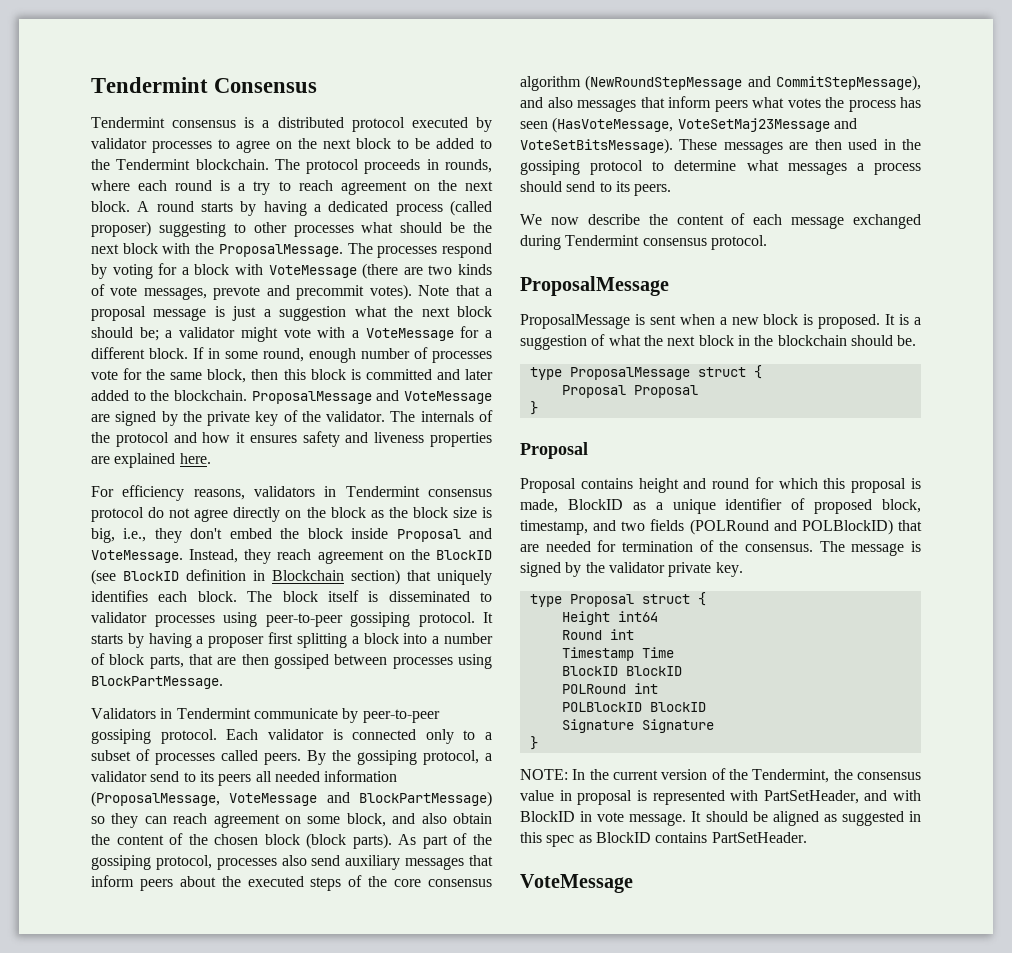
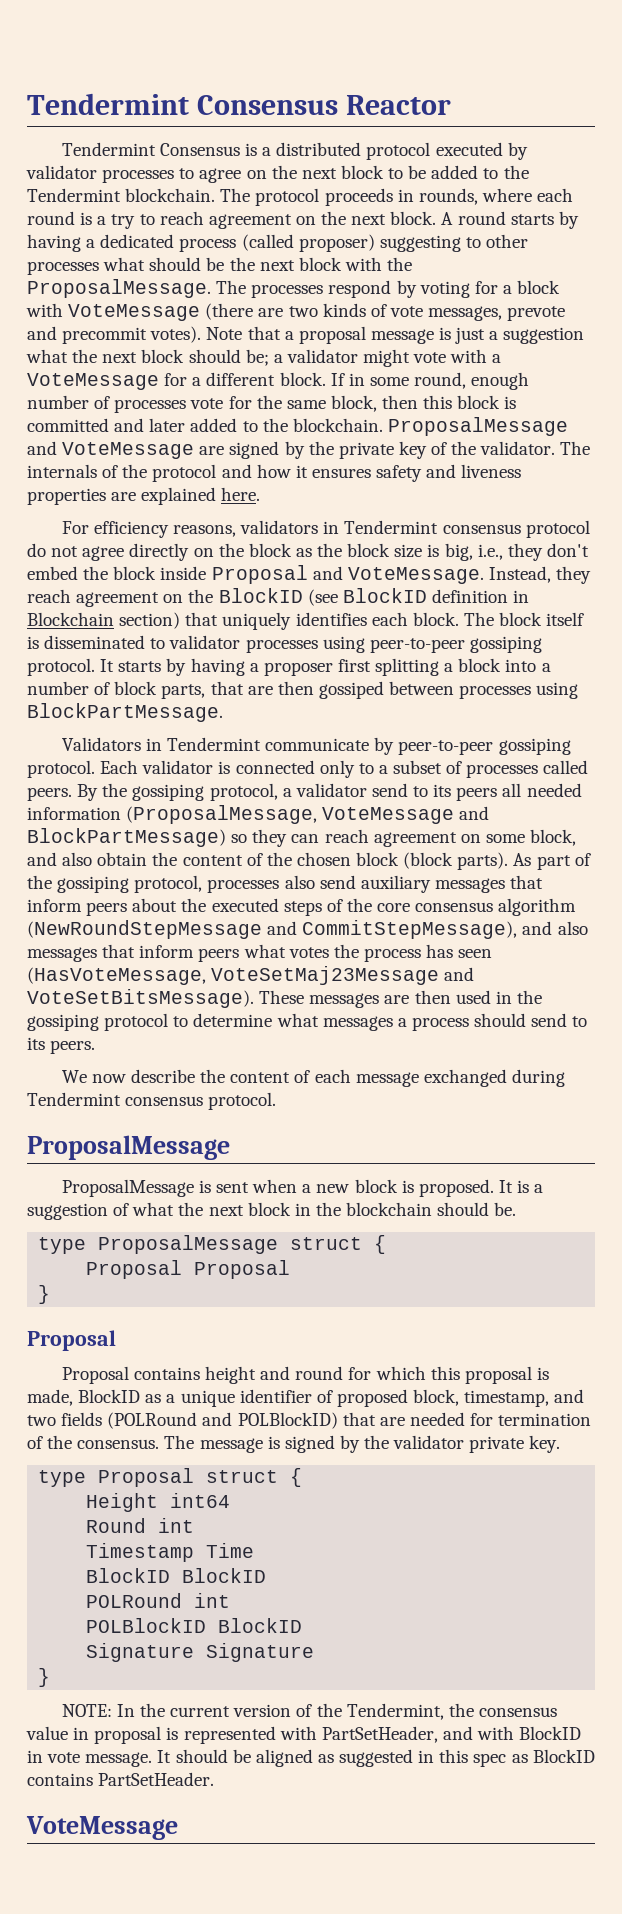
- Tendermint Consensus
- Tendermint consensus is a distributed protocol executed by validator processes to agree on the next block to be added to the Tendermint blockchain.
+ Tendermint Consensus Reactor
+ Tendermint Consensus is a distributed protocol executed by validator processes to agree on the next block to be added to the Tendermint blockchain.

